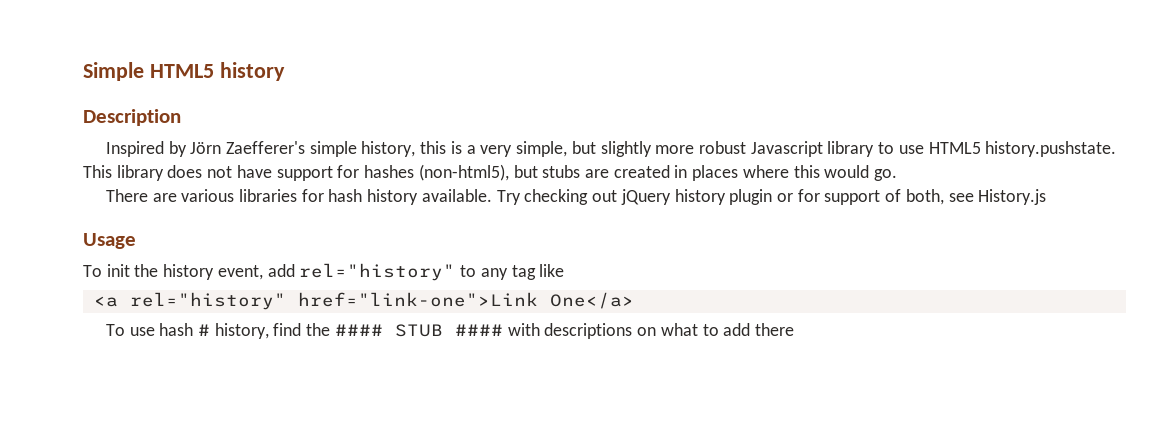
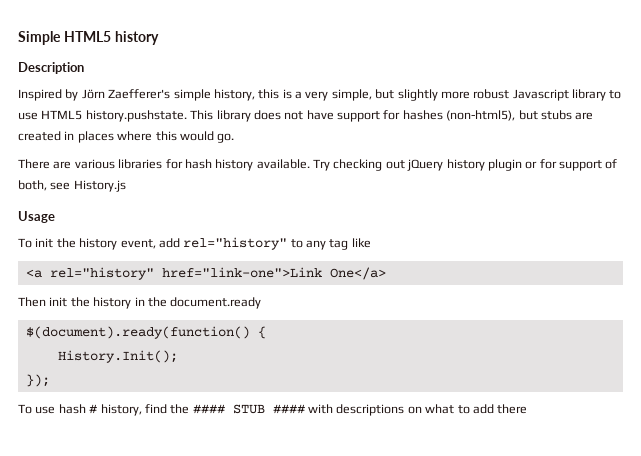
+ Then init the history in the document.ready
+ $(document).ready(function() {
+ History.Init();
+ });

